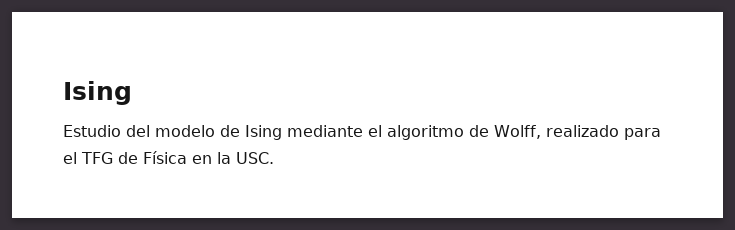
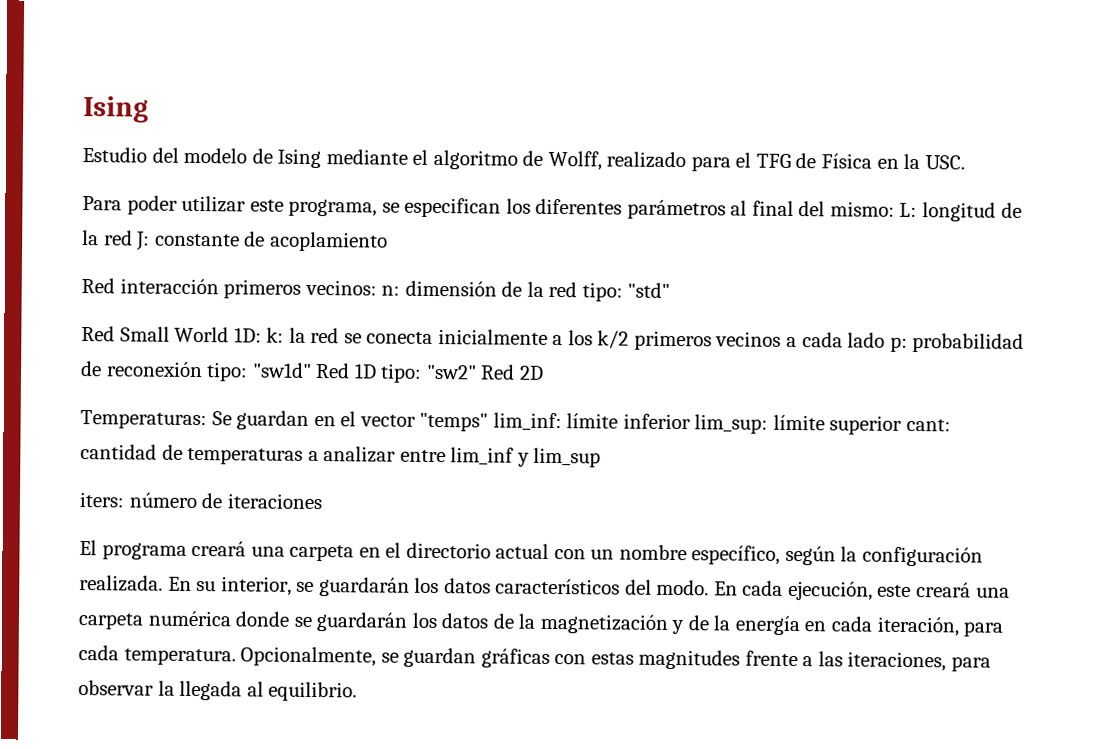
+ Para poder utilizar este programa, se especifican los diferentes parámetros al final del mismo: L: longitud de la red J: constante de acoplamiento
+ Red interacción primeros vecinos: n: dimensión de la red tipo: "std"
+ Red Small World 1D: k: la red se conecta inicialmente a los k/2 primeros vecinos a cada lado p: probabilidad de reconexión tipo: "sw1d" Red 1D tipo: "sw2" Red 2D
+ Temperaturas: Se guardan en el vector "temps" lim_inf: límite inferior lim_sup: límite superior cant: cantidad de temperaturas a analizar entre lim_inf y lim_sup
+ iters: número de iteraciones
+ El programa creará una carpeta en el directorio actual con un nombre específico, según la configuración realizada. En su interior, se guardarán los datos característicos del modo. En cada ejecución, este creará una carpeta numérica donde se guardarán los datos de la magnetización y de la energía en cada iteración, para cada temperatura. Opcionalmente, se guardan gráficas con estas magnitudes frente a las iteraciones, para observar la llegada al equilibrio.

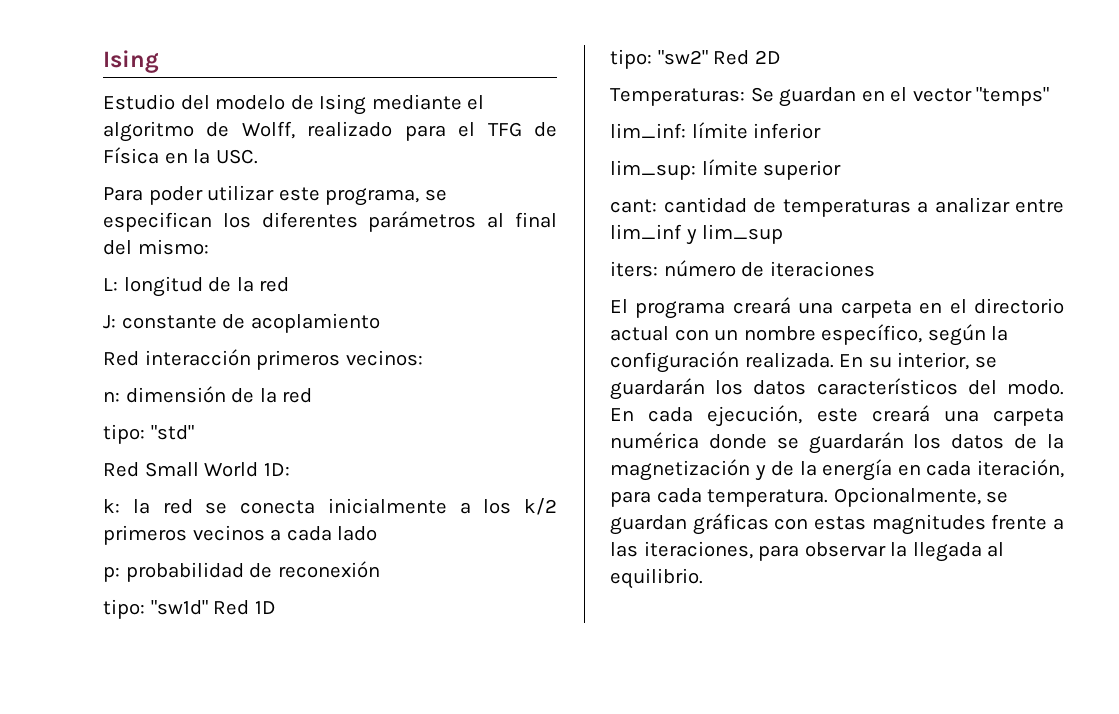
- Para poder utilizar este programa, se especifican los diferentes parámetros al final del mismo: L: longitud de la red J: constante de acoplamiento
+ Para poder utilizar este programa, se especifican los diferentes parámetros al final del mismo:
+ L: longitud de la red
+ J: constante de acoplamiento
- Red interacción primeros vecinos: n: dimensión de la red tipo: "std"
+ Red interacción primeros vecinos:
+ n: dimensión de la red
+ tipo: "std"
- Red Small World 1D: k: la red se conecta inicialmente a los k/2 primeros vecinos a cada lado p: probabilidad de reconexión tipo: "sw1d" Red 1D tipo: "sw2" Red 2D
+ Red Small World 1D:
+ k: la red se conecta inicialmente a los k/2 primeros vecinos a cada lado
+ p: probabilidad de reconexión
+ tipo: "sw1d" Red 1D
+ tipo: "sw2" Red 2D
- Temperaturas: Se guardan en el vector "temps" lim_inf: límite inferior lim_sup: límite superior cant: cantidad de temperaturas a analizar entre lim_inf y lim_sup
+ Temperaturas: Se guardan en el vector "temps"
+ lim_inf: límite inferior
+ lim_sup: límite superior
+ cant: cantidad de temperaturas a analizar entre lim_inf y lim_sup

